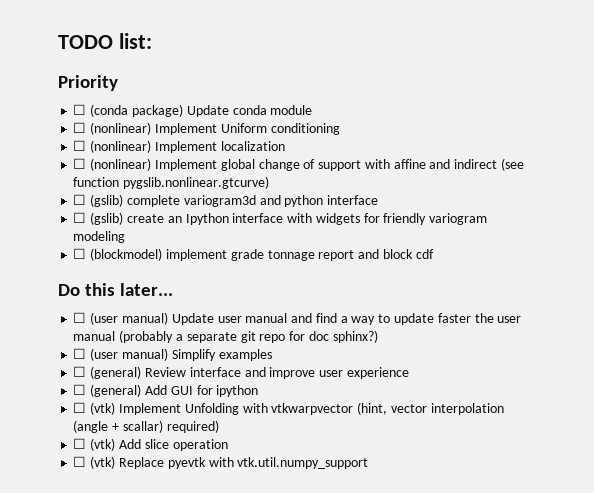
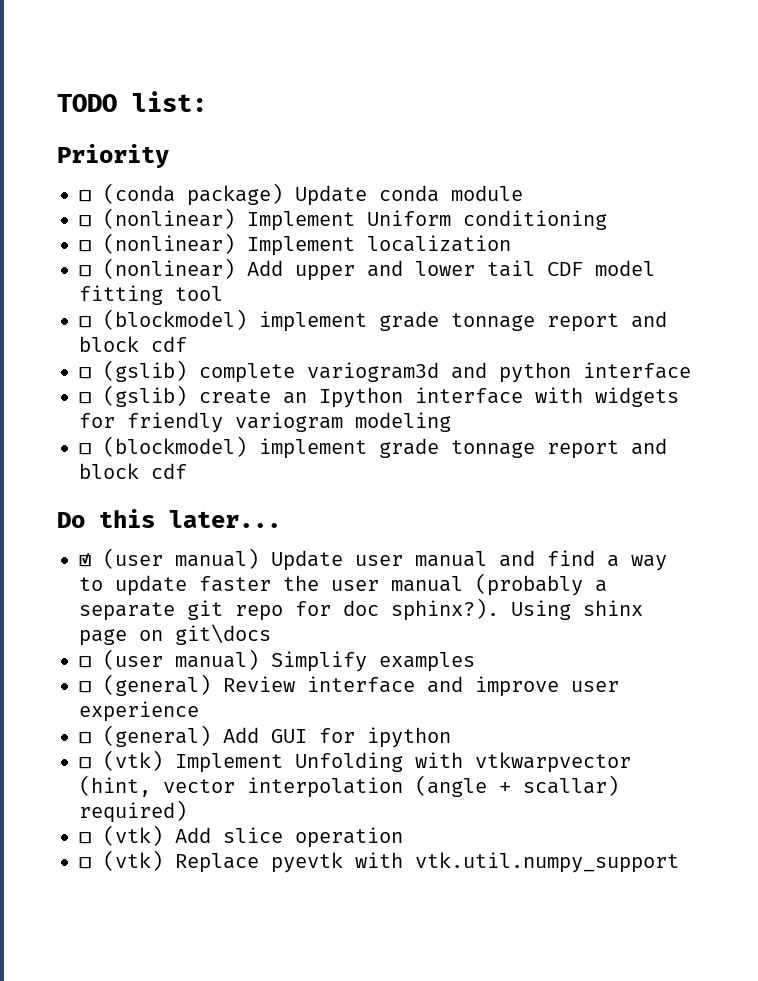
- ☐ (nonlinear) Implement global change of support with affine and indirect (see function pygslib.nonlinear.gtcurve)
+ ☐ (nonlinear) Add upper and lower tail CDF model fitting tool
+ ☐ (blockmodel) implement grade tonnage report and block cdf
- ☐ (user manual) Update user manual and find a way to update faster the user manual (probably a separate git repo for doc sphinx?)
+ ☑ (user manual) Update user manual and find a way to update faster the user manual (probably a separate git repo for doc sphinx?). Using shinx page on git\docs

